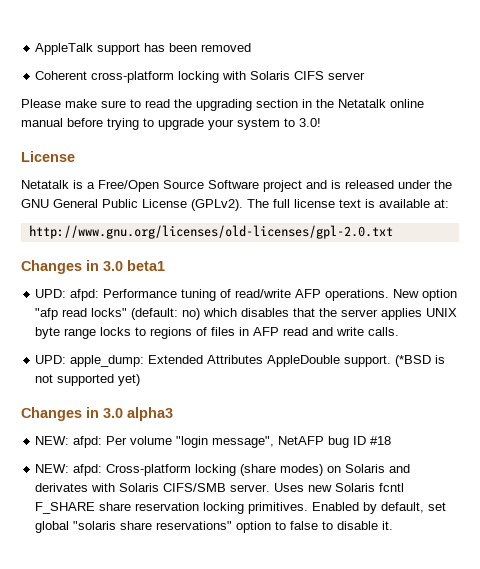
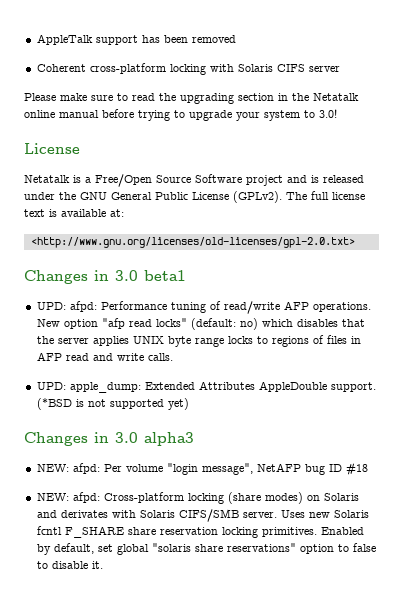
- http://www.gnu.org/licenses/old-licenses/gpl-2.0.txt
+ <http://www.gnu.org/licenses/old-licenses/gpl-2.0.txt>

